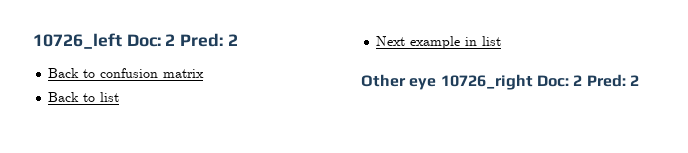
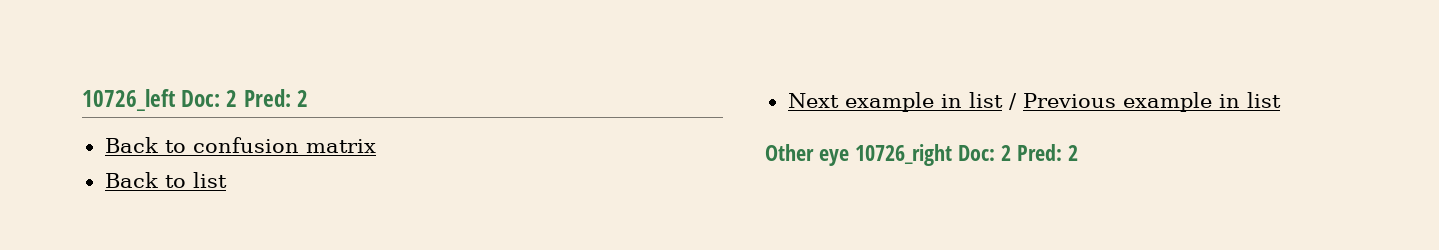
- Next example in list
+ Next example in list / Previous example in list

